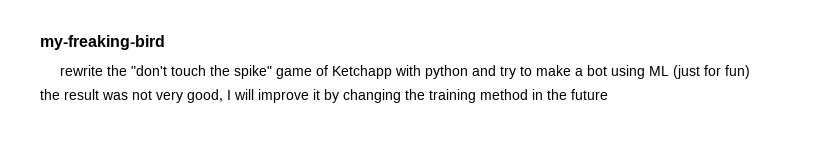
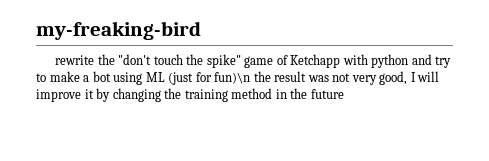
- rewrite the "don't touch the spike" game of Ketchapp with python and try to make a bot using ML (just for fun) the result was not very good, I will improve it by changing the training method in the future
+ rewrite the "don't touch the spike" game of Ketchapp with python and try to make a bot using ML (just for fun)\n the result was not very good, I will improve it by changing the training method in the future

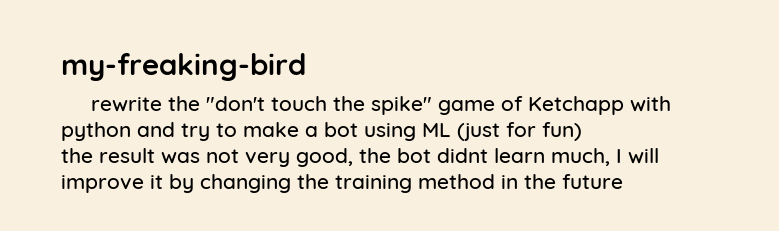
- rewrite the "don't touch the spike" game of Ketchapp with python and try to make a bot using ML (just for fun)\n the result was not very good, I will improve it by changing the training method in the future
+ rewrite the "don't touch the spike" game of Ketchapp with python and try to make a bot using ML (just for fun)
+ the result was not very good, the bot didnt learn much, I will improve it by changing the training method in the future

